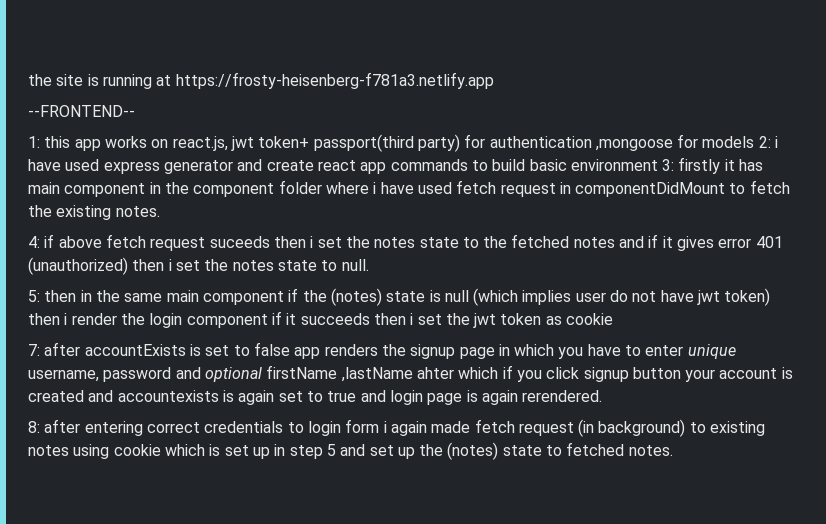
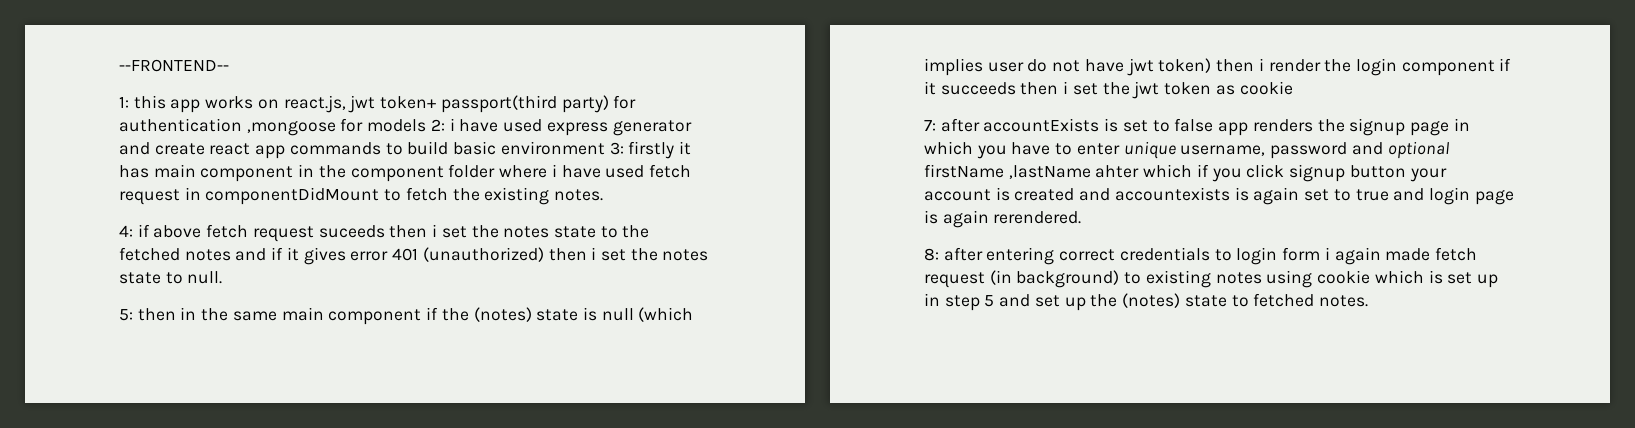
- the site is running at https://frosty-heisenberg-f781a3.netlify.app

